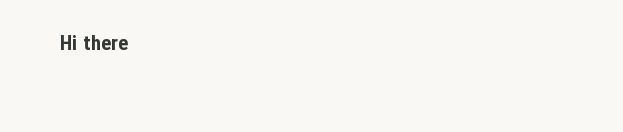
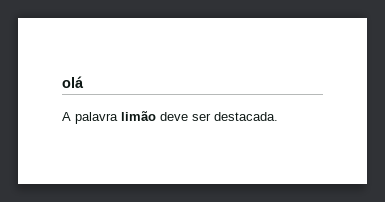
- Hi there
+ olá
+ A palavra limão deve ser destacada.

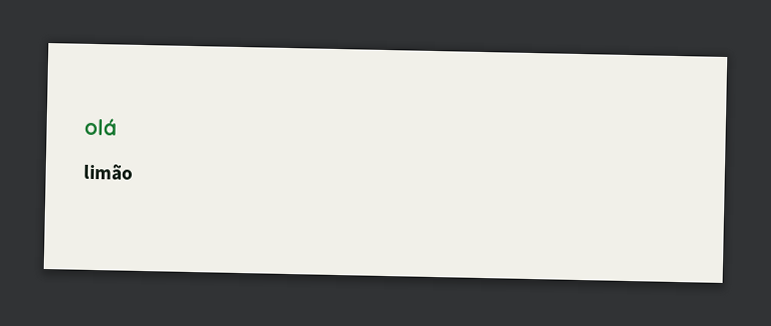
- A palavra limão deve ser destacada.
+ limão

